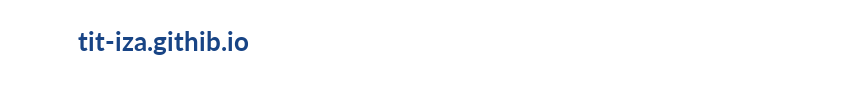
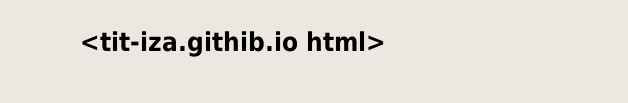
- tit-iza.githib.io
+ <tit-iza.githib.io html>

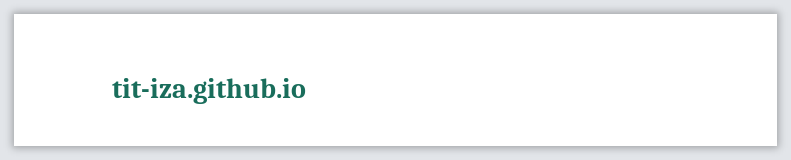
- <tit-iza.githib.io html>
+ tit-iza.github.io

